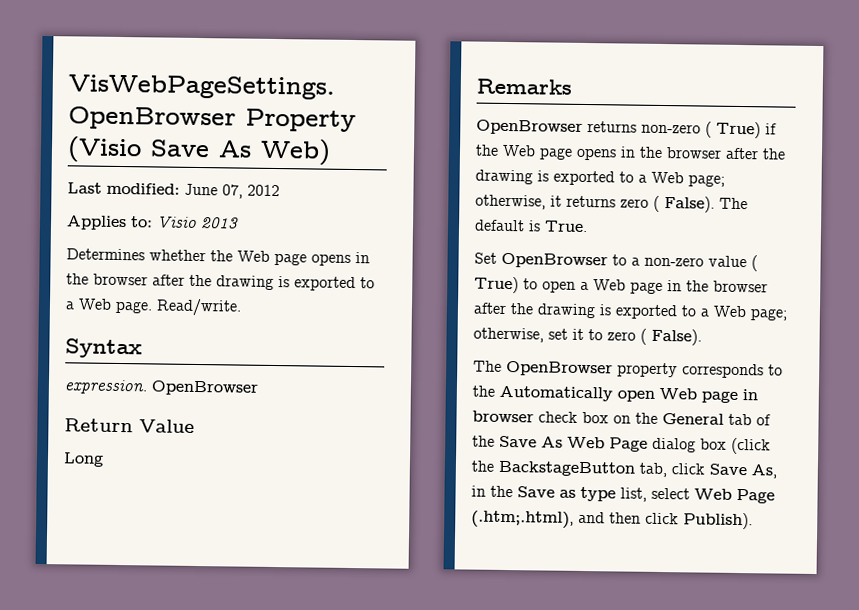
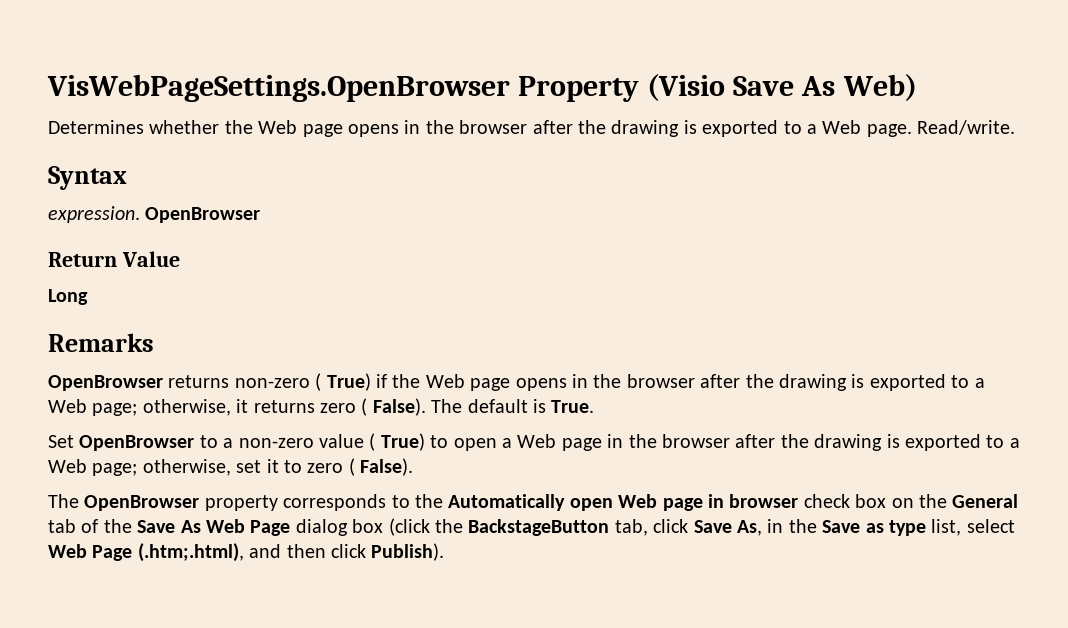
- Last modified: June 07, 2012
- Applies to: Visio 2013

